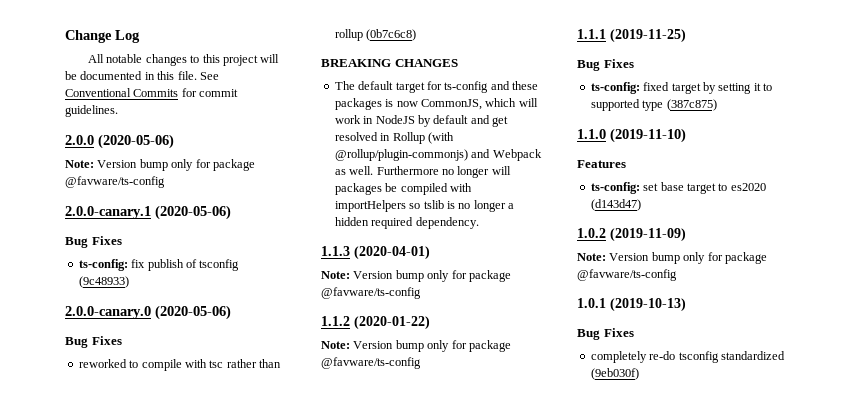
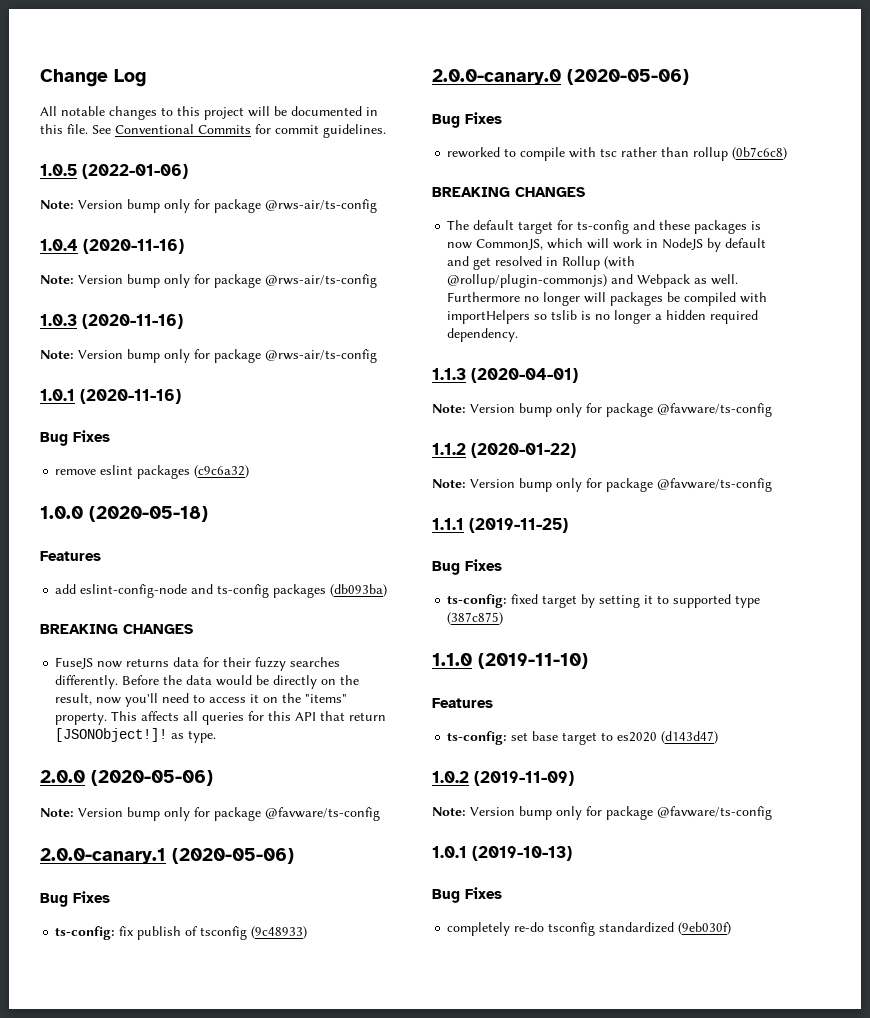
+ 1.0.5 (2022-01-06)
+ Note: Version bump only for package @rws-air/ts-config
+ 1.0.4 (2020-11-16)
+ Note: Version bump only for package @rws-air/ts-config
+ 1.0.3 (2020-11-16)
+ Note: Version bump only for package @rws-air/ts-config
+ 1.0.1 (2020-11-16)
+ Bug Fixes
+ remove eslint packages (c9c6a32)
+ 1.0.0 (2020-05-18)
+ Features
+ add eslint-config-node and ts-config packages (db093ba)
+ BREAKING CHANGES
+ FuseJS now returns data for their fuzzy searches differently. Before the data would be directly on the result, now you'll need to access it on the "items" property. This affects all queries for this API that return [JSONObject!]! as type.

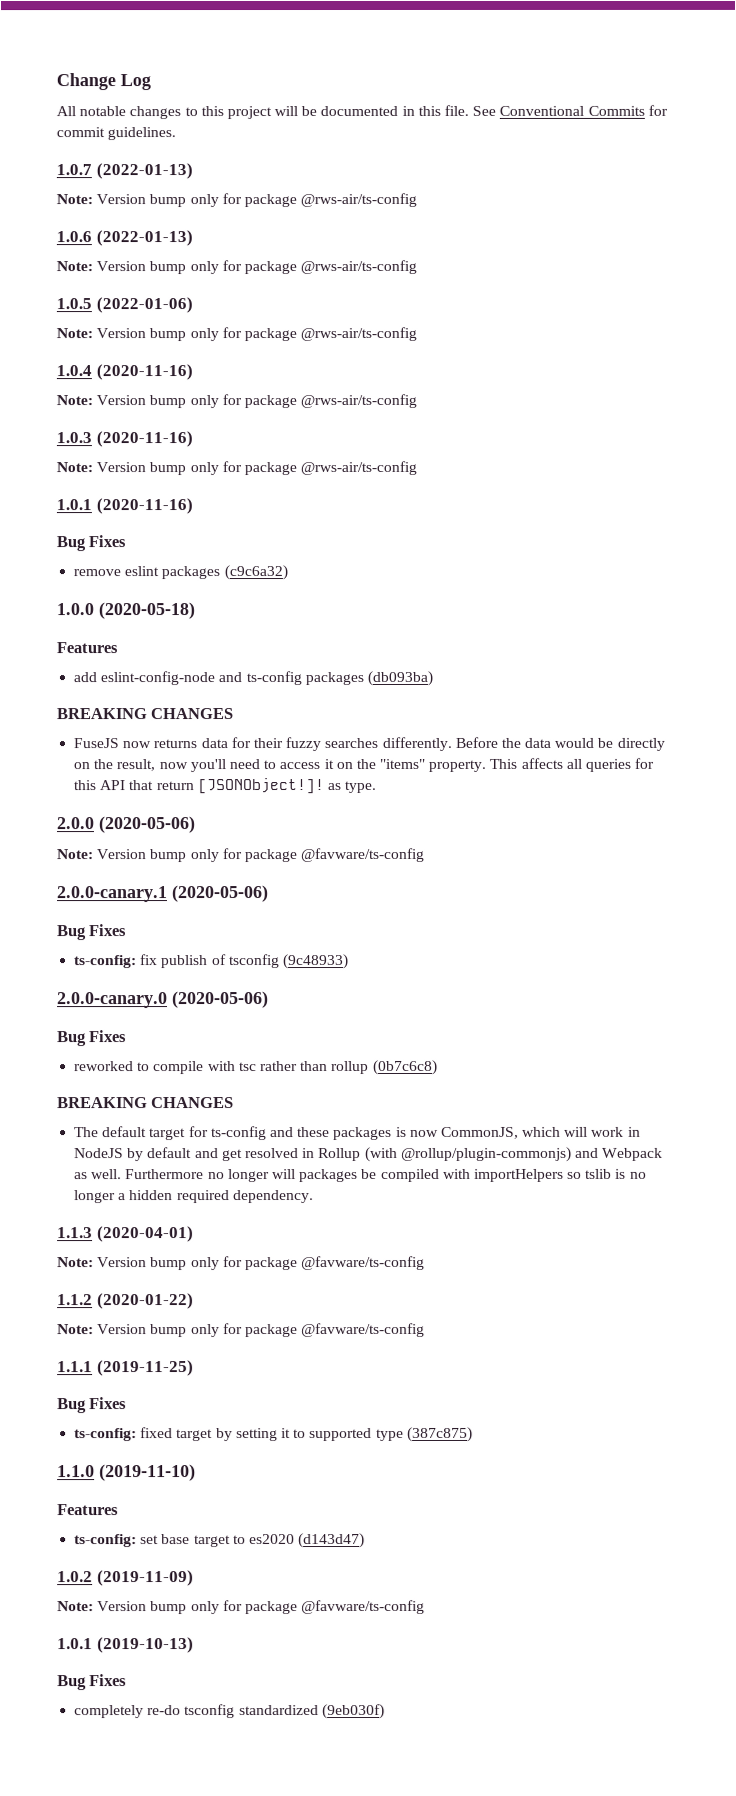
+ 1.0.7 (2022-01-13)
+ Note: Version bump only for package @rws-air/ts-config
+ 1.0.6 (2022-01-13)
+ Note: Version bump only for package @rws-air/ts-config

